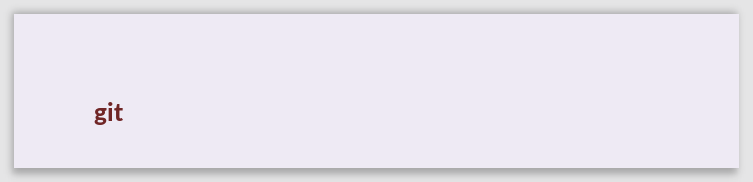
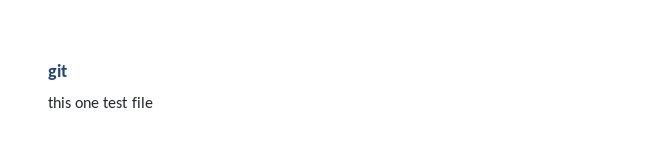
+ this one test file

